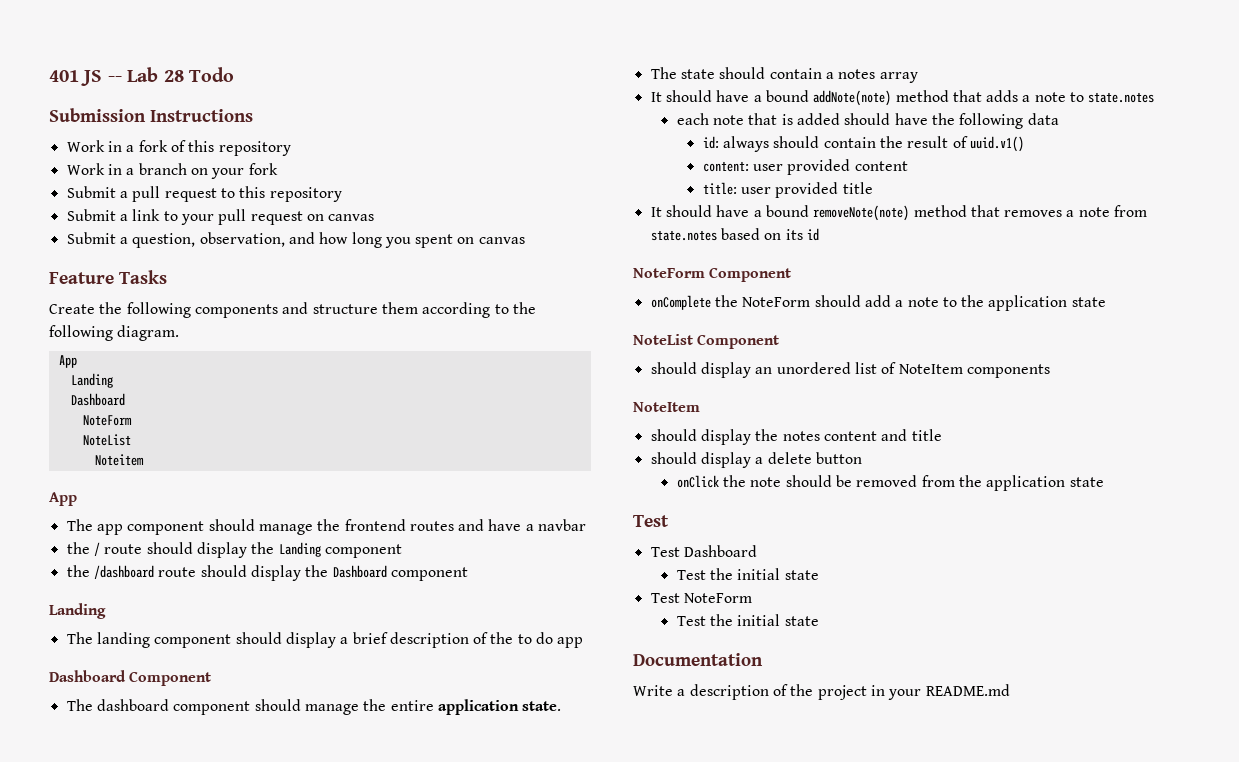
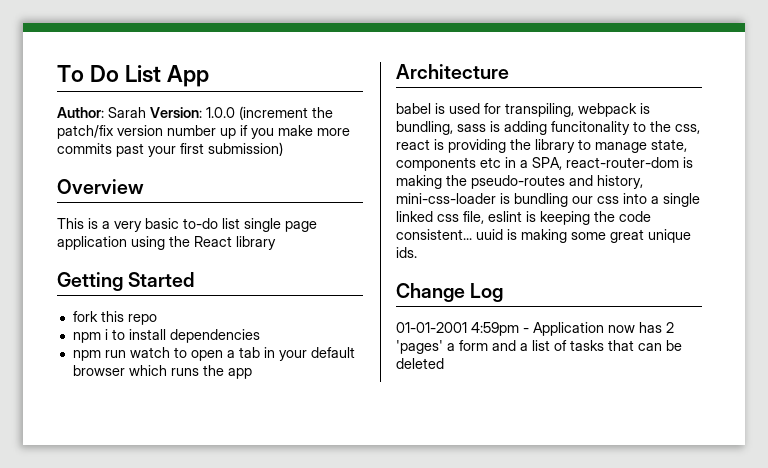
- 401 JS -- Lab 28 Todo
- Submission Instructions
- Work in a fork of this repository
- Work in a branch on your fork
- Submit a pull request to this repository
- Submit a link to your pull request on canvas
- Submit a question, observation, and how long you spent on canvas
- Feature Tasks
- Create the following components and structure them according to the following diagram.
- App
- Landing
- Dashboard
- NoteForm
- NoteList
- Noteitem
- App
- The app component should manage the frontend routes and have a navbar
- the / route should display the Landing component
- the /dashboard route should display the Dashboard component
- Landing
- The landing component should display a brief description of the to do app
- Dashboard Component
- The dashboard component should manage the entire application state.
- The state should contain a notes array
- It should have a bound addNote(note) method that adds a note to state.notes
- each note that is added should have the following data
- id: always should contain the result of uuid.v1()
- content: user provided content
- title: user provided title
- It should have a bound removeNote(note) method that removes a note from state.notes based on its id
- NoteForm Component
- onComplete the NoteForm should add a note to the application state
- NoteList Component
- should display an unordered list of NoteItem components
- NoteItem
- should display the notes content and title
- should display a delete button
- onClick the note should be removed from the application state
- Test
- Test Dashboard
- Test the initial state
- Test NoteForm
- Test the initial state
- Documentation
- Write a description of the project in your README.md
+ To Do List App
+ Author: Sarah Version: 1.0.0 (increment the patch/fix version number up if you make more commits past your first submission)
+ Overview
+ This is a very basic to-do list single page application using the React library
+ Getting Started
+ fork this repo
+ npm i to install dependencies
+ npm run watch to open a tab in your default browser which runs the app
+ Architecture
+ babel is used for transpiling, webpack is bundling, sass is adding funcitonality to the css, react is providing the library to manage state, components etc in a SPA, react-router-dom is making the pseudo-routes and history, mini-css-loader is bundling our css into a single linked css file, eslint is keeping the code consistent... uuid is making some great unique ids.
+ Change Log
+ 01-01-2001 4:59pm - Application now has 2 'pages' a form and a list of tasks that can be deleted

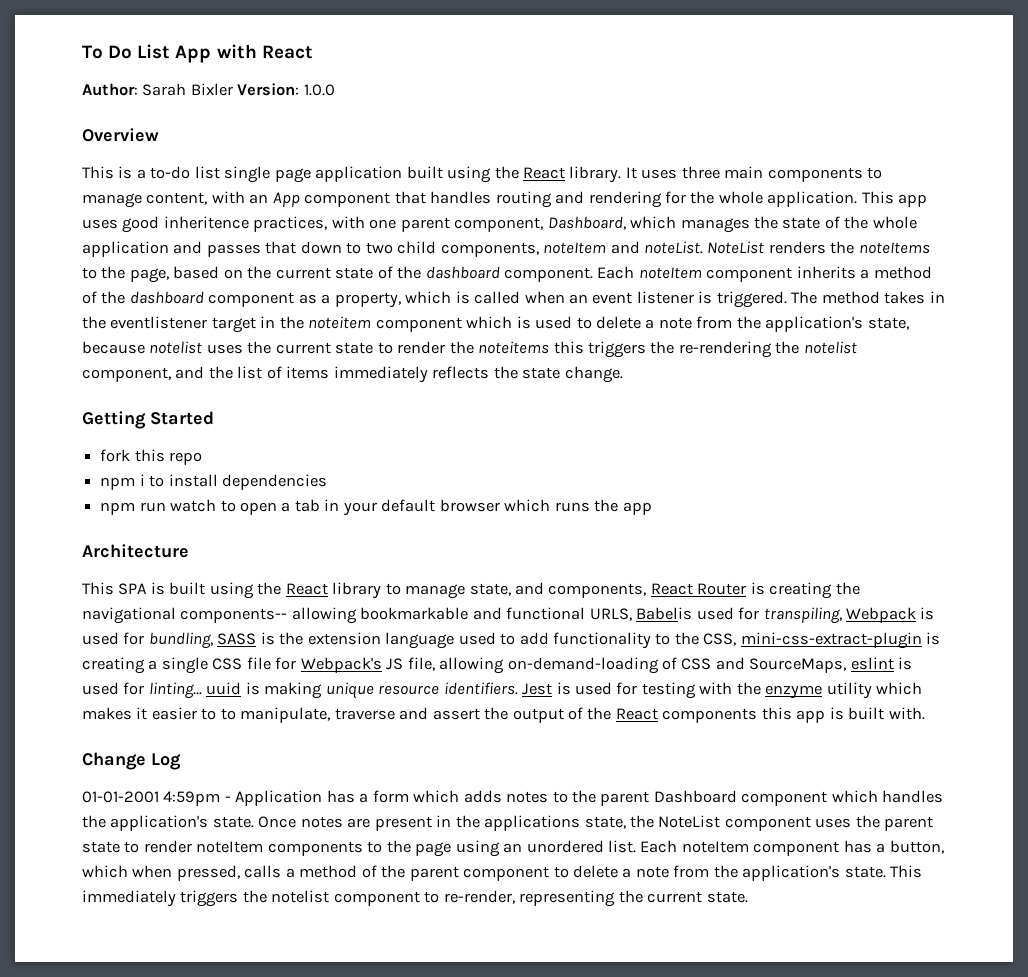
- To Do List App
+ To Do List App with React
- Author: Sarah Version: 1.0.0 (increment the patch/fix version number up if you make more commits past your first submission)
+ Author: Sarah Bixler Version: 1.0.0
- This is a very basic to-do list single page application using the React library
+ This is a to-do list single page application built using the React library. It uses three main components to manage content, with an App component that handles routing and rendering for the whole application. This app uses good inheritence practices, with one parent component, Dashboard, which manages the state of the whole application and passes that down to two child components, noteItem and noteList. NoteList renders the noteItems to the page, based on the current state of the dashboard component. Each noteItem component inherits a method of the dashboard component as a property, which is called when an event listener is triggered. The method takes in the eventlistener target in the noteitem component which is used to delete a note from the application's state, because notelist uses the current state to render the noteitems this triggers the re-rendering the notelist component, and the list of items immediately reflects the state change.
- babel is used for transpiling, webpack is bundling, sass is adding funcitonality to the css, react is providing the library to manage state, components etc in a SPA, react-router-dom is making the pseudo-routes and history, mini-css-loader is bundling our css into a single linked css file, eslint is keeping the code consistent... uuid is making some great unique ids.
+ This SPA is built using the React library to manage state, and components, React Router is creating the navigational components-- allowing bookmarkable and functional URLS, Babelis used for transpiling, Webpack is used for bundling, SASS is the extension language used to add functionality to the CSS, mini-css-extract-plugin is creating a single CSS file for Webpack's JS file, allowing on-demand-loading of CSS and SourceMaps, eslint is used for linting... uuid is making unique resource identifiers. Jest is used for testing with the enzyme utility which makes it easier to to manipulate, traverse and assert the output of the React components this app is built with.
- 01-01-2001 4:59pm - Application now has 2 'pages' a form and a list of tasks that can be deleted
+ 01-01-2001 4:59pm - Application has a form which adds notes to the parent Dashboard component which handles the application's state. Once notes are present in the applications state, the NoteList component uses the parent state to render noteItem components to the page using an unordered list. Each noteItem component has a button, which when pressed, calls a method of the parent component to delete a note from the application's state. This immediately triggers the notelist component to re-render, representing the current state.

